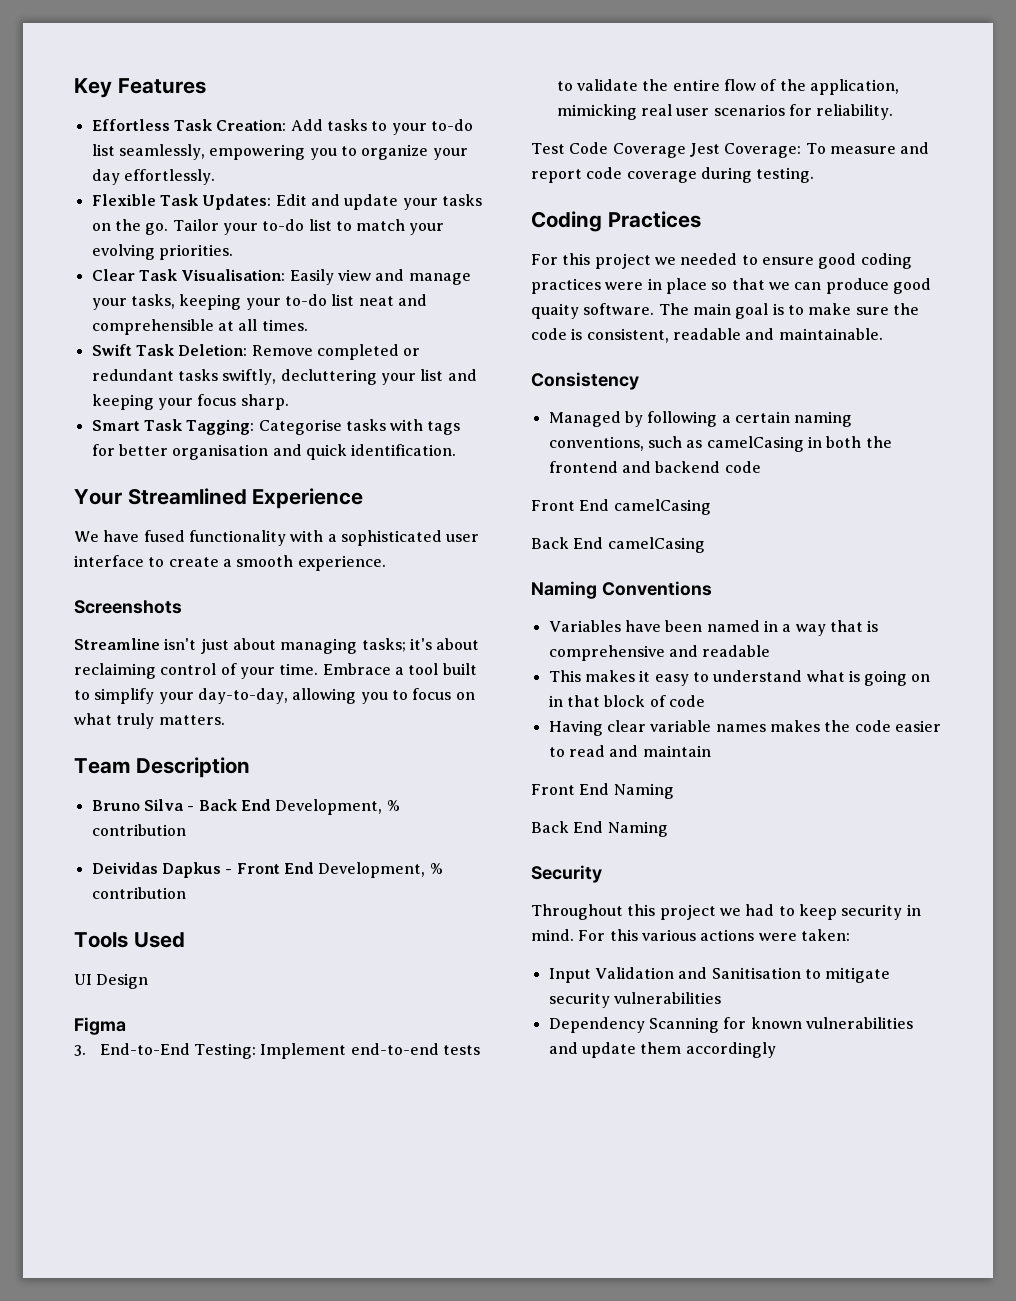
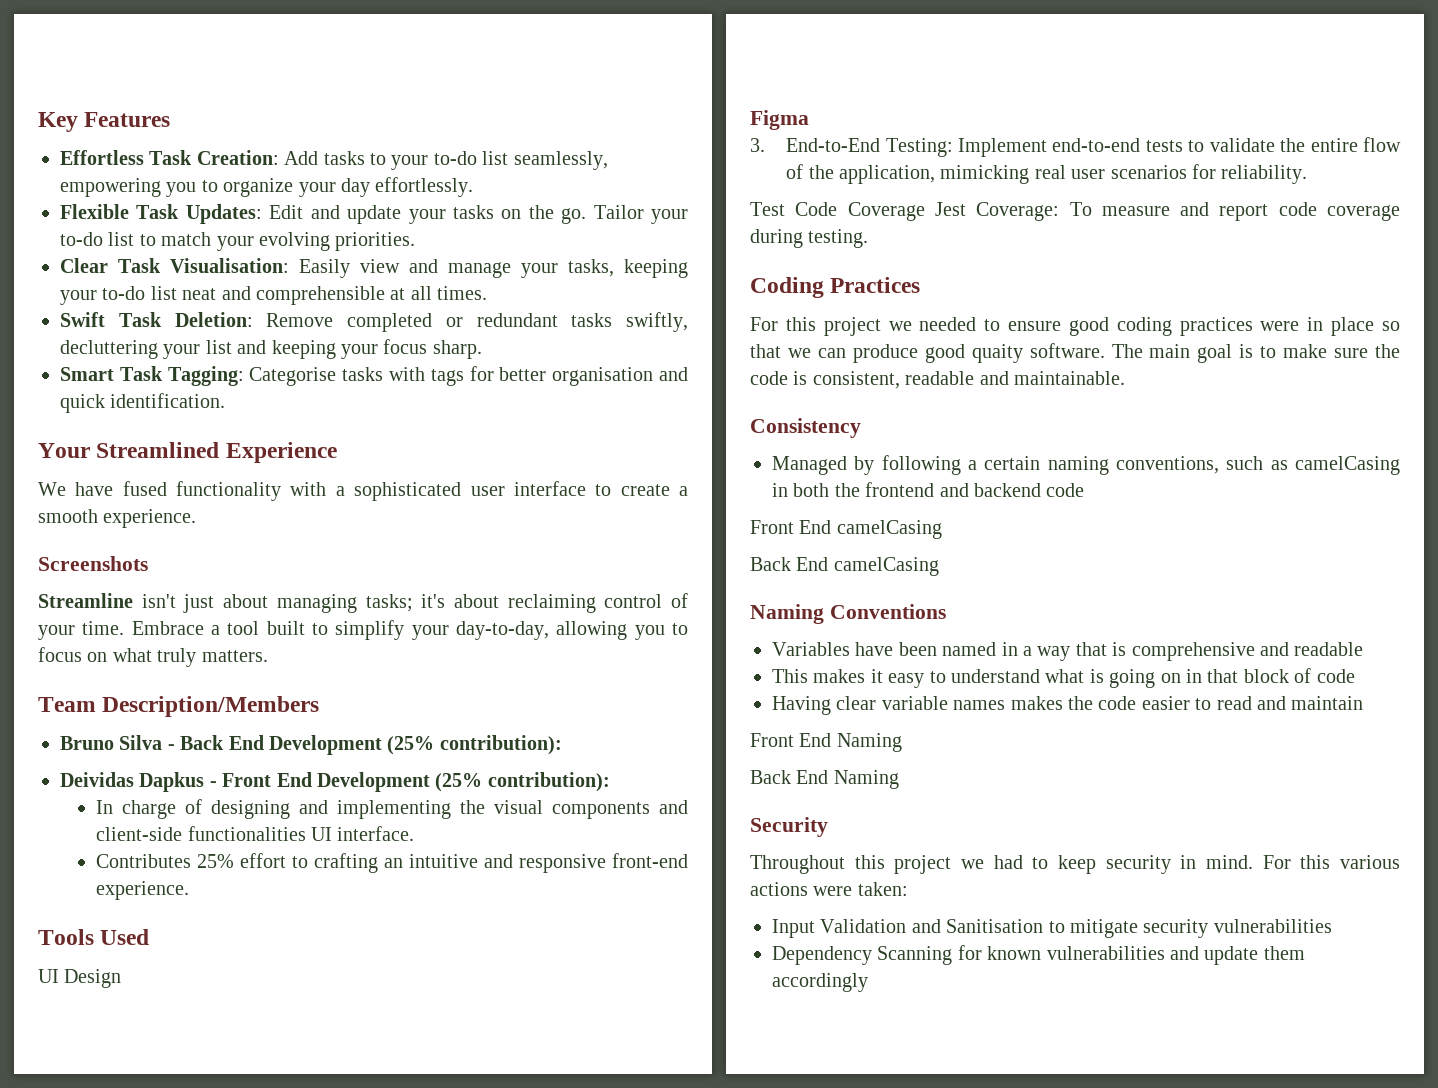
- Team Description
+ Team Description/Members
- Bruno Silva - Back End Development, % contribution
+ Bruno Silva - Back End Development (25% contribution):
- Deividas Dapkus - Front End Development, % contribution
+ Deividas Dapkus - Front End Development (25% contribution):
+ In charge of designing and implementing the visual components and client-side functionalities UI interface.
+ Contributes 25% effort to crafting an intuitive and responsive front-end experience.

